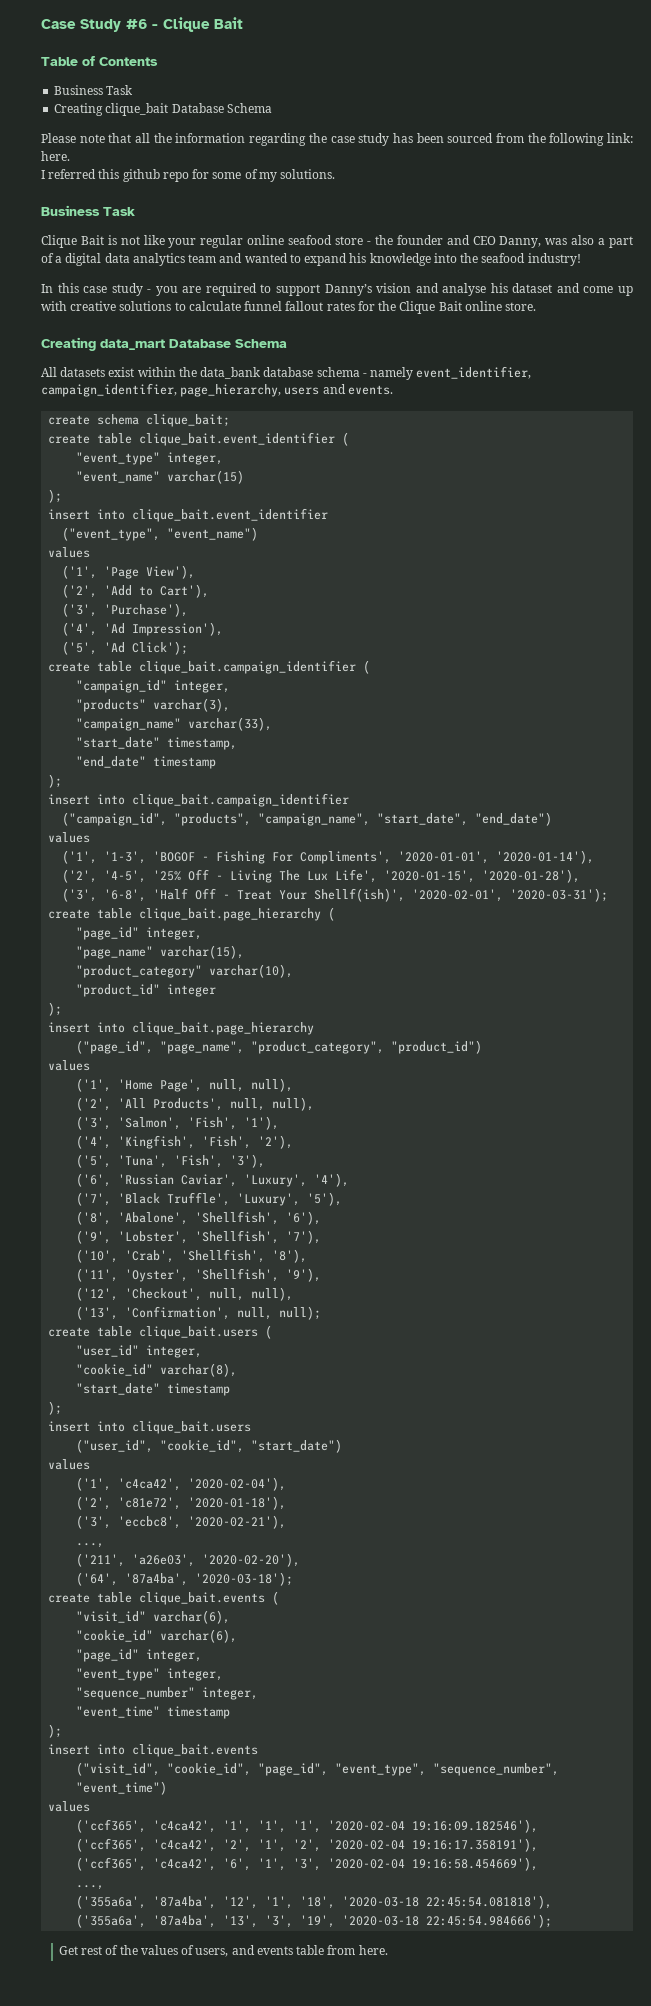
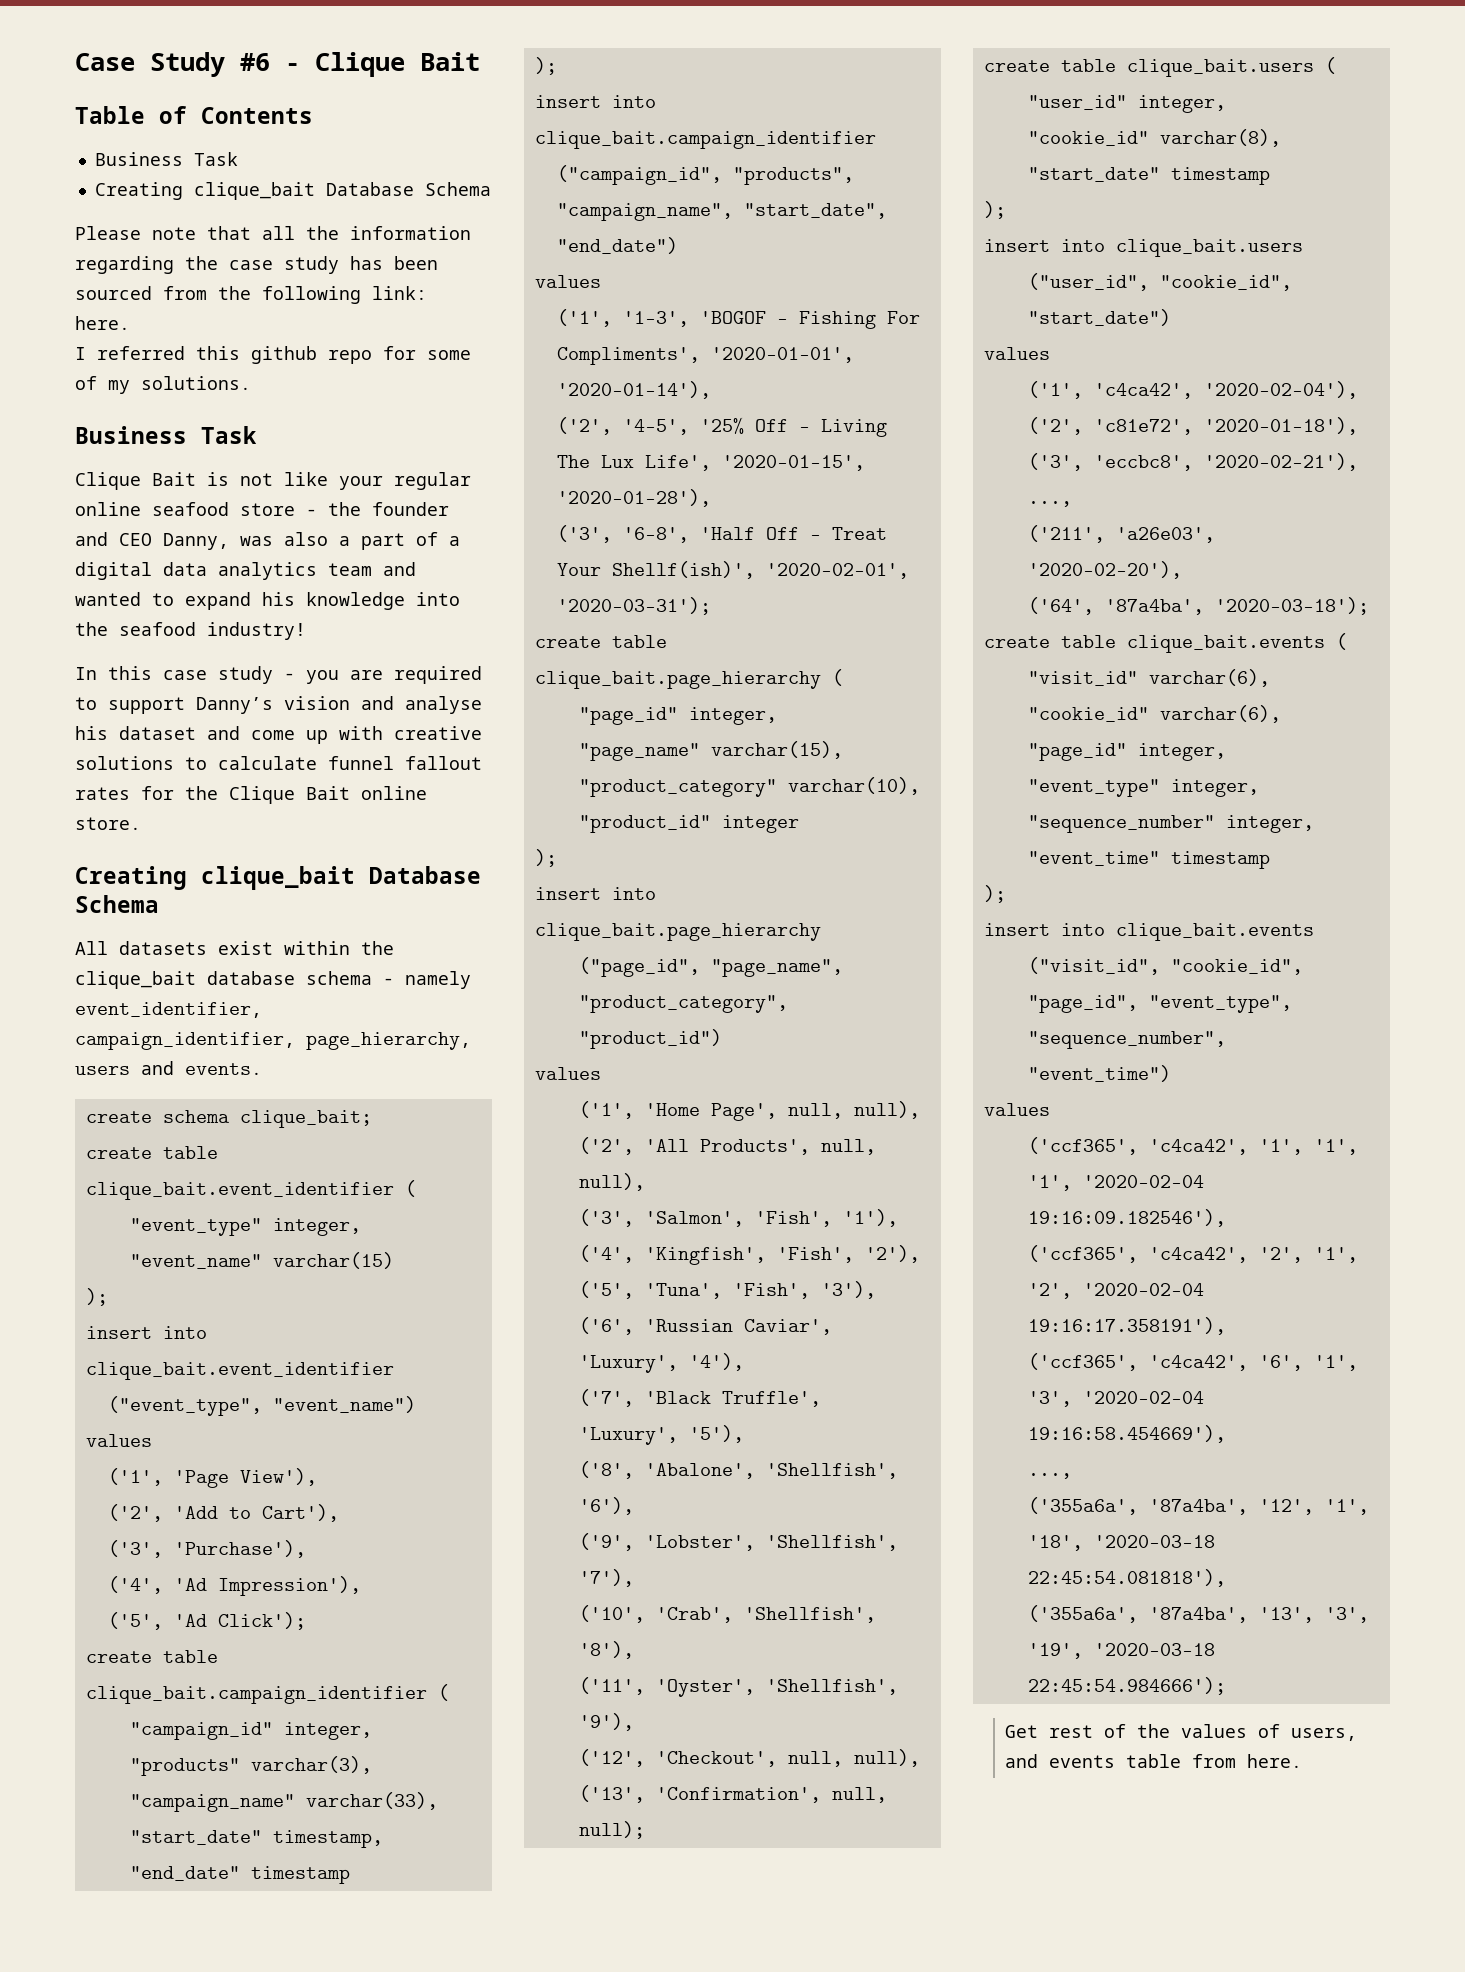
  In this case study - you are required to support Danny’s vision and analyse his dataset and come up with creative solutions to calculate funnel fallout rates for the Clique Bait online store.
- Creating data_mart Database Schema
+ Creating clique_bait Database Schema
- All datasets exist within the data_bank database schema - namely event_identifier, campaign_identifier, page_hierarchy, users and events.
+ All datasets exist within the clique_bait database schema - namely event_identifier, campaign_identifier, page_hierarchy, users and events.

